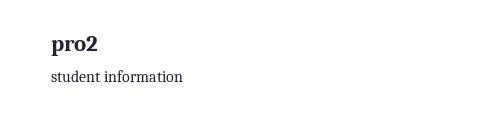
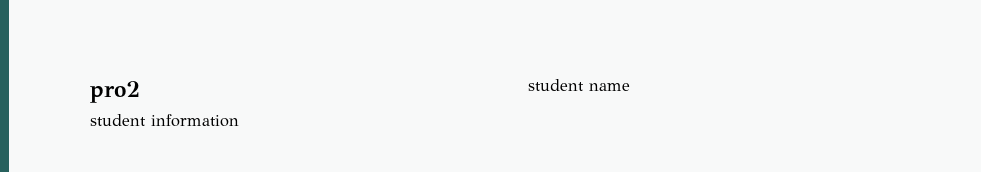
+ student name

